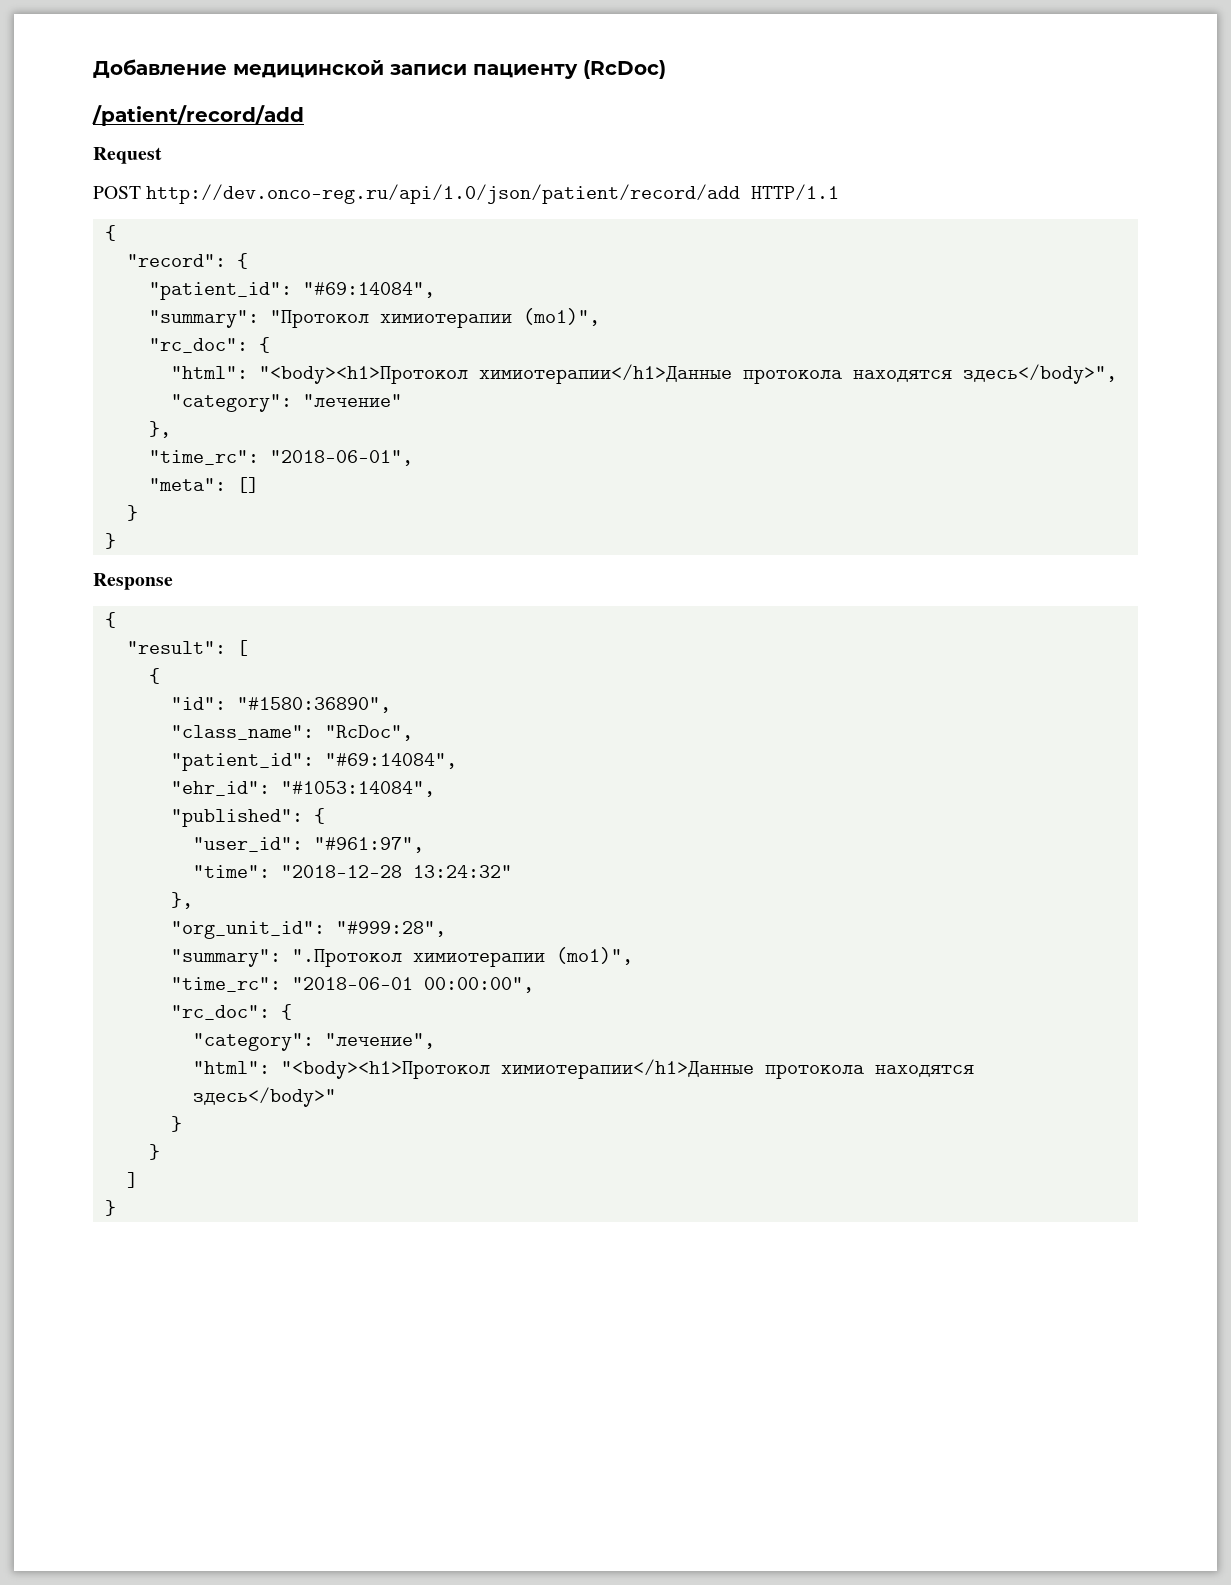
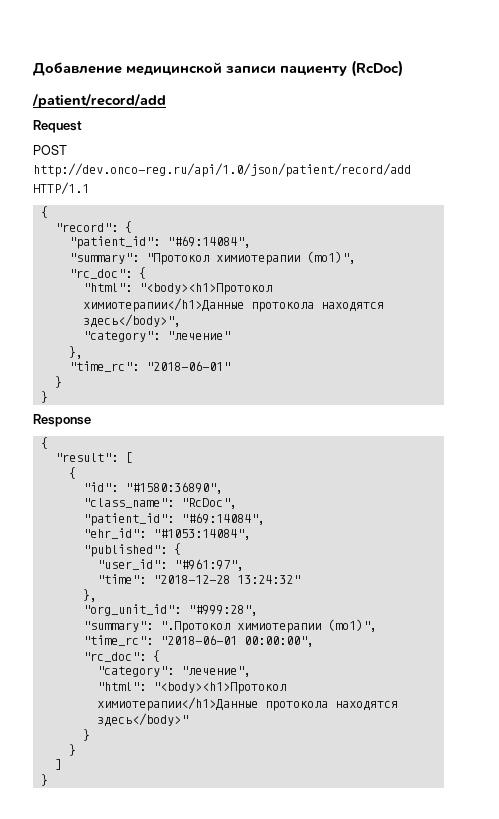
- "time_rc": "2018-06-01",
- "meta": []
+ "time_rc": "2018-06-01"

